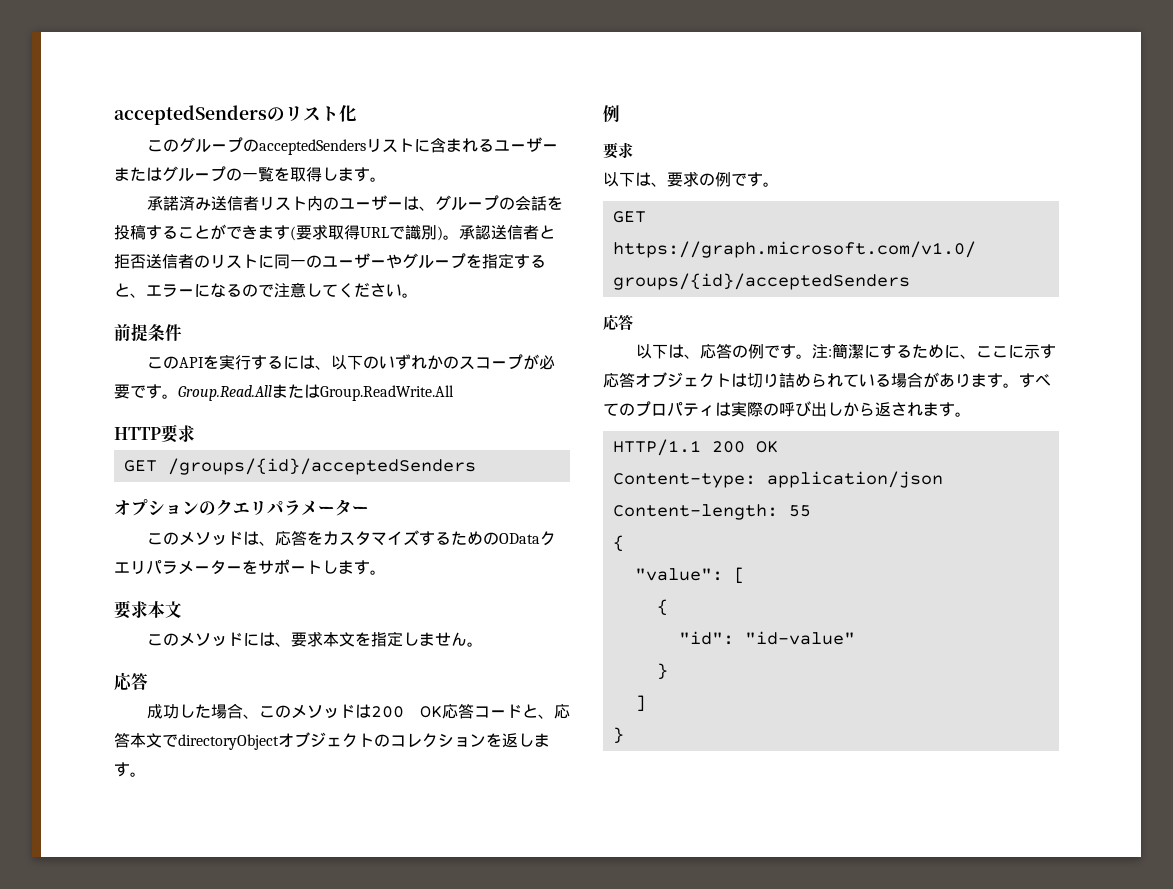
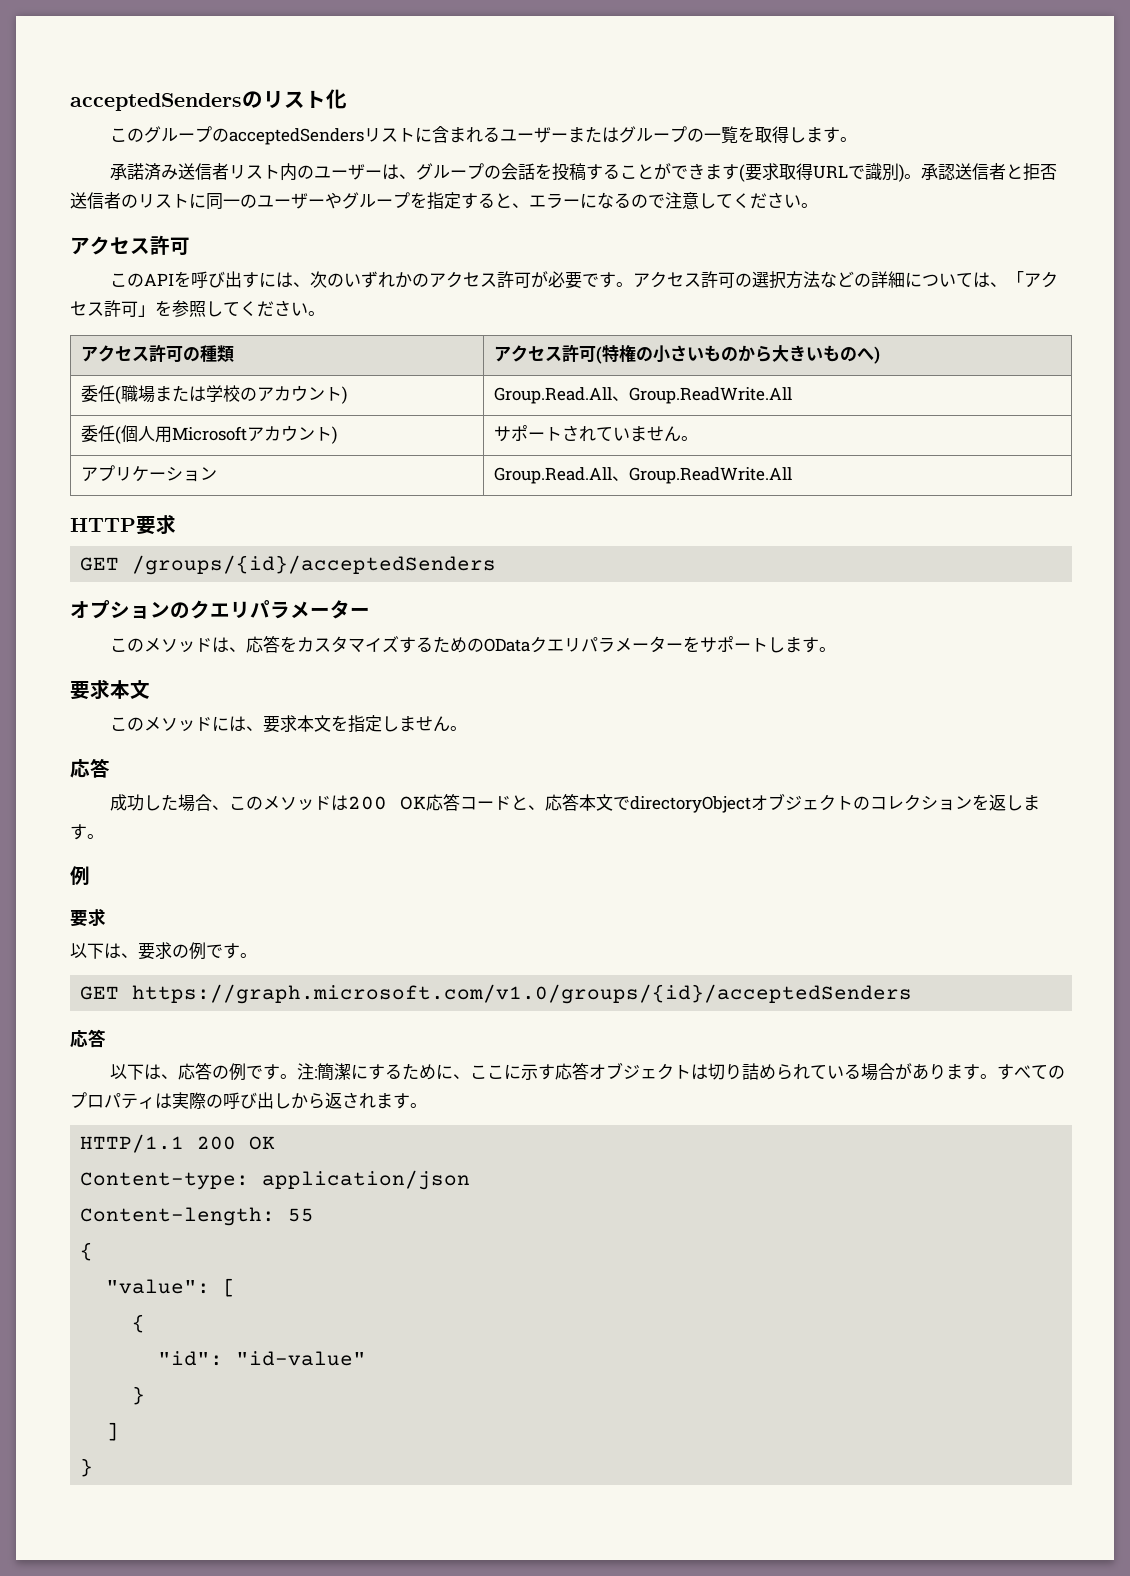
  承認送信者と拒否送信者のリストに同一のユーザーやグループを指定すると、エラーになるので注意してください。
- 前提条件
+ アクセス許可
- このAPIを実行するには、以下のいずれかのスコープが必要です。Group.Read.AllまたはGroup.ReadWrite.All
+ このAPIを呼び出すには、次のいずれかのアクセス許可が必要です。アクセス許可の選択方法などの詳細については、「アクセス許可」を参照してください。
+ アクセス許可の種類 | アクセス許可(特権の小さいものから大きいものへ)
+ 委任(職場または学校のアカウント) | Group.Read.All、Group.ReadWrite.All
+ 委任(個人用Microsoftアカウント) | サポートされていません。
+ アプリケーション | Group.Read.All、Group.ReadWrite.All

